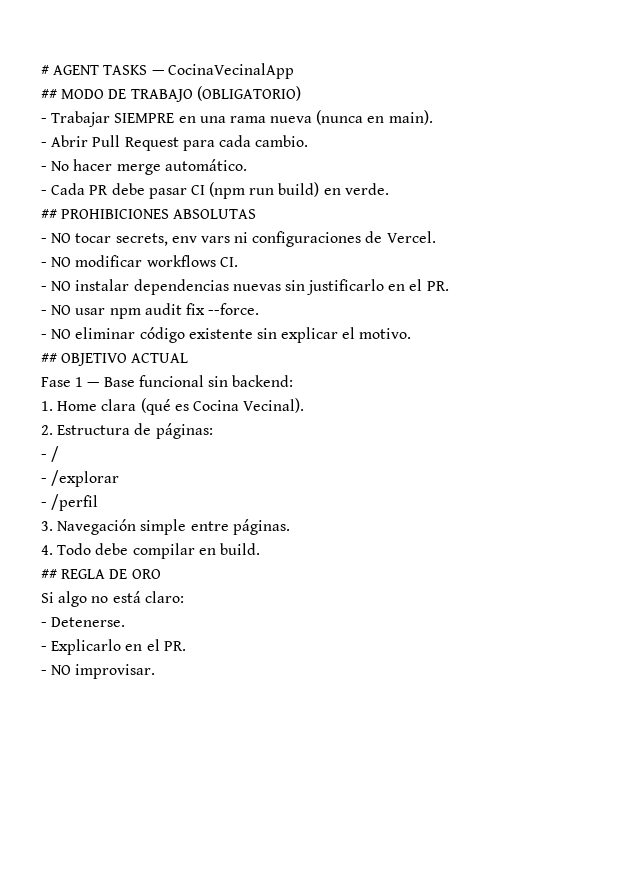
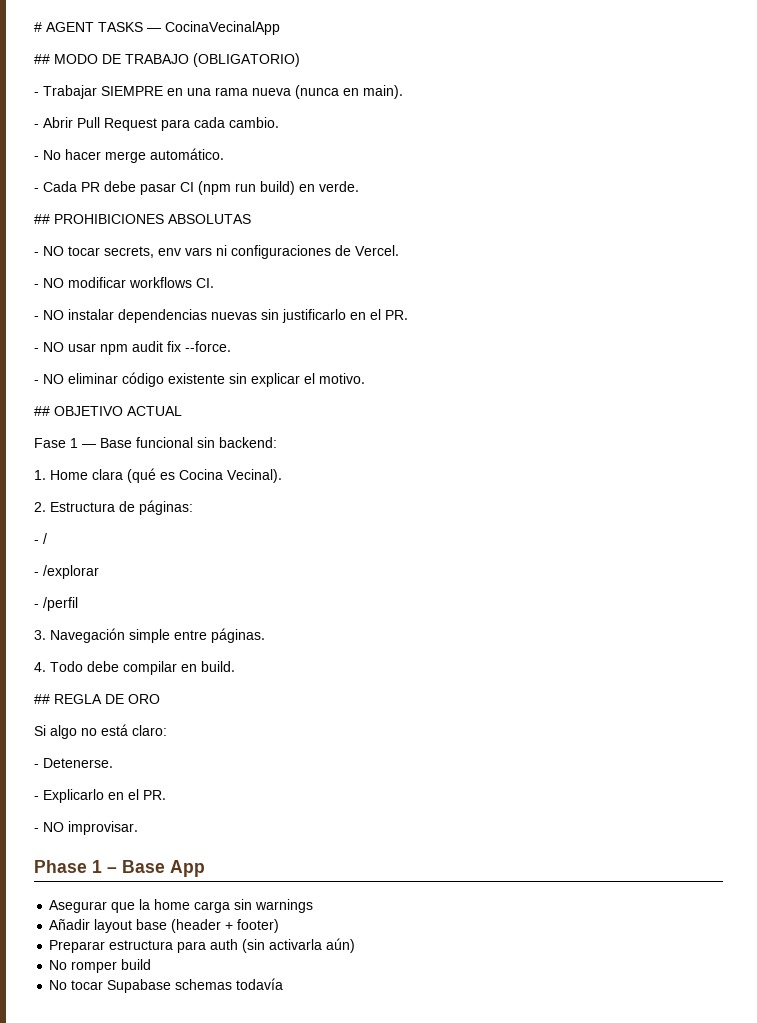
+ Phase 1 – Base App
+ Asegurar que la home carga sin warnings
+ Añadir layout base (header + footer)
+ Preparar estructura para auth (sin activarla aún)
+ No romper build
+ No tocar Supabase schemas todavía

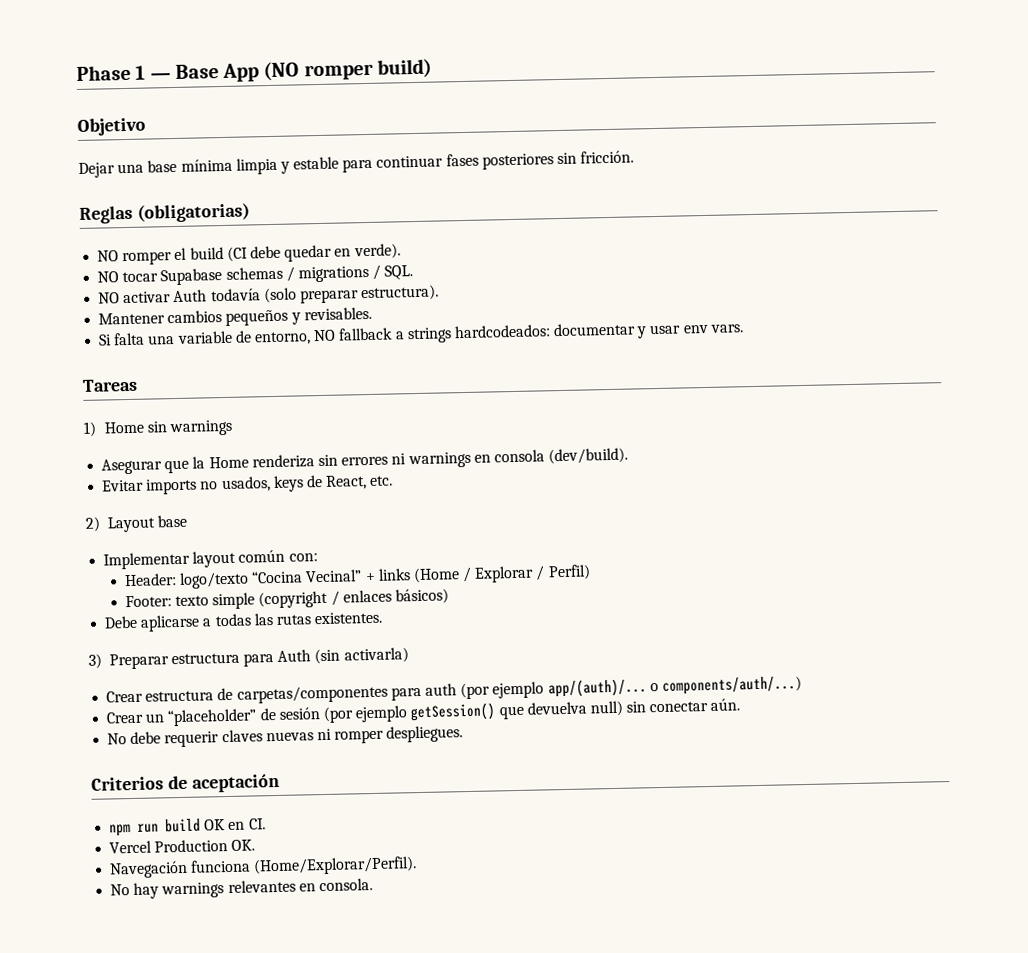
- # AGENT TASKS — CocinaVecinalApp
- ## MODO DE TRABAJO (OBLIGATORIO)
- - Trabajar SIEMPRE en una rama nueva (nunca en main).
- - Abrir Pull Request para cada cambio.
- - No hacer merge automático.
- - Cada PR debe pasar CI (npm run build) en verde.
- ## PROHIBICIONES ABSOLUTAS
- - NO tocar secrets, env vars ni configuraciones de Vercel.
- - NO modificar workflows CI.
- - NO instalar dependencias nuevas sin justificarlo en el PR.
- - NO usar npm audit fix --force.
- - NO eliminar código existente sin explicar el motivo.
- ## OBJETIVO ACTUAL
- Fase 1 — Base funcional sin backend:
- 1. Home clara (qué es Cocina Vecinal).
- 2. Estructura de páginas:
- - /
- - /explorar
- - /perfil
- 3. Navegación simple entre páginas.
- 4. Todo debe compilar en build.
- ## REGLA DE ORO
- Si algo no está claro:
- - Detenerse.
- - Explicarlo en el PR.
- - NO improvisar.
- Phase 1 – Base App
- Asegurar que la home carga sin warnings
- Añadir layout base (header + footer)
- Preparar estructura para auth (sin activarla aún)
- No romper build
- No tocar Supabase schemas todavía
+ Phase 1 — Base App (NO romper build)
+ Objetivo
+ Dejar una base mínima limpia y estable para continuar fases posteriores sin fricción.
+ Reglas (obligatorias)
+ NO romper el build (CI debe quedar en verde).
+ NO tocar Supabase schemas / migrations / SQL.
+ NO activar Auth todavía (solo preparar estructura).
+ Mantener cambios pequeños y revisables.
+ Si falta una variable de entorno, NO fallback a strings hardcodeados: documentar y usar env vars.
+ Tareas
+ 1) Home sin warnings
+ Asegurar que la Home renderiza sin errores ni warnings en consola (dev/build).
+ Evitar imports no usados, keys de React, etc.
+ 2) Layout base
+ Implementar layout común con:
+ Header: logo/texto “Cocina Vecinal” + links (Home / Explorar / Perfil)
+ Footer: texto simple (copyright / enlaces básicos)
+ Debe aplicarse a todas las rutas existentes.
+ 3) Preparar estructura para Auth (sin activarla)
+ Crear estructura de carpetas/componentes para auth (por ejemplo app/(auth)/... o components/auth/...)
+ Crear un “placeholder” de sesión (por ejemplo getSession() que devuelva null) sin conectar aún.
+ No debe requerir claves nuevas ni romper despliegues.
+ Criterios de aceptación
+ npm run build OK en CI.
+ Vercel Production OK.
+ Navegación funciona (Home/Explorar/Perfil).
+ No hay warnings relevantes en consola.

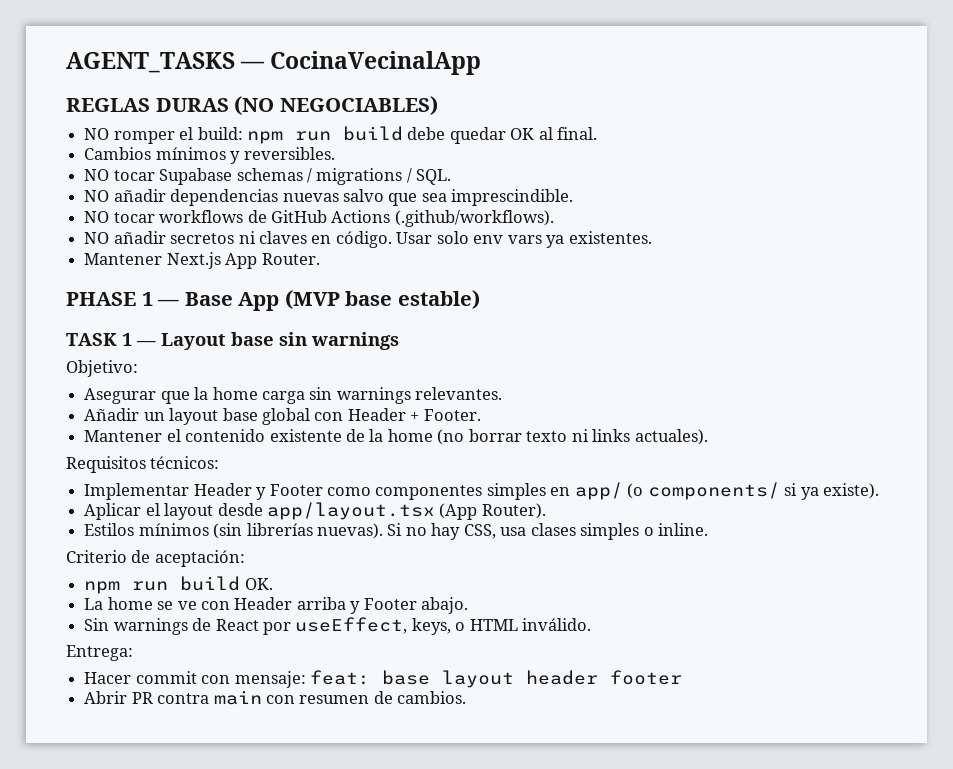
- Phase 1 — Base App (NO romper build)
- Objetivo
- Dejar una base mínima limpia y estable para continuar fases posteriores sin fricción.
- Reglas (obligatorias)
- NO romper el build (CI debe quedar en verde).
+ AGENT_TASKS — CocinaVecinalApp
+ REGLAS DURAS (NO NEGOCIABLES)
+ NO romper el build: npm run build debe quedar OK al final.
+ Cambios mínimos y reversibles.
- NO activar Auth todavía (solo preparar estructura).
- Mantener cambios pequeños y revisables.
- Si falta una variable de entorno, NO fallback a strings hardcodeados: documentar y usar env vars.
- Tareas
- 1) Home sin warnings
+ NO añadir dependencias nuevas salvo que sea imprescindible.
+ NO tocar workflows de GitHub Actions (.github/workflows).
+ NO añadir secretos ni claves en código. Usar solo env vars ya existentes.
+ Mantener Next.js App Router.
+ PHASE 1 — Base App (MVP base estable)
+ TASK 1 — Layout base sin warnings
+ Objetivo:
- Asegurar que la Home renderiza sin errores ni warnings en consola (dev/build).
- Evitar imports no usados, keys de React, etc.
- 2) Layout base
- Implementar layout común con:
- Header: logo/texto “Cocina Vecinal” + links (Home / Explorar / Perfil)
- Footer: texto simple (copyright / enlaces básicos)
- Debe aplicarse a todas las rutas existentes.
- 3) Preparar estructura para Auth (sin activarla)
- Crear estructura de carpetas/componentes para auth (por ejemplo app/(auth)/... o components/auth/...)
- Crear un “placeholder” de sesión (por ejemplo getSession() que devuelva null) sin conectar aún.
- No debe requerir claves nuevas ni romper despliegues.
- Criterios de aceptación
- npm run build OK en CI.
- Vercel Production OK.
- Navegación funciona (Home/Explorar/Perfil).
- No hay warnings relevantes en consola.
+ Asegurar que la home carga sin warnings relevantes.
+ Añadir un layout base global con Header + Footer.
+ Mantener el contenido existente de la home (no borrar texto ni links actuales).
+ Requisitos técnicos:
+ Implementar Header y Footer como componentes simples en app/ (o components/ si ya existe).
+ Aplicar el layout desde app/layout.tsx (App Router).
+ Estilos mínimos (sin librerías nuevas). Si no hay CSS, usa clases simples o inline.
+ Criterio de aceptación:
+ npm run build OK.
+ La home se ve con Header arriba y Footer abajo.
+ Sin warnings de React por useEffect, keys, o HTML inválido.
+ Entrega:
+ Hacer commit con mensaje: feat: base layout header footer
+ Abrir PR contra main con resumen de cambios.

